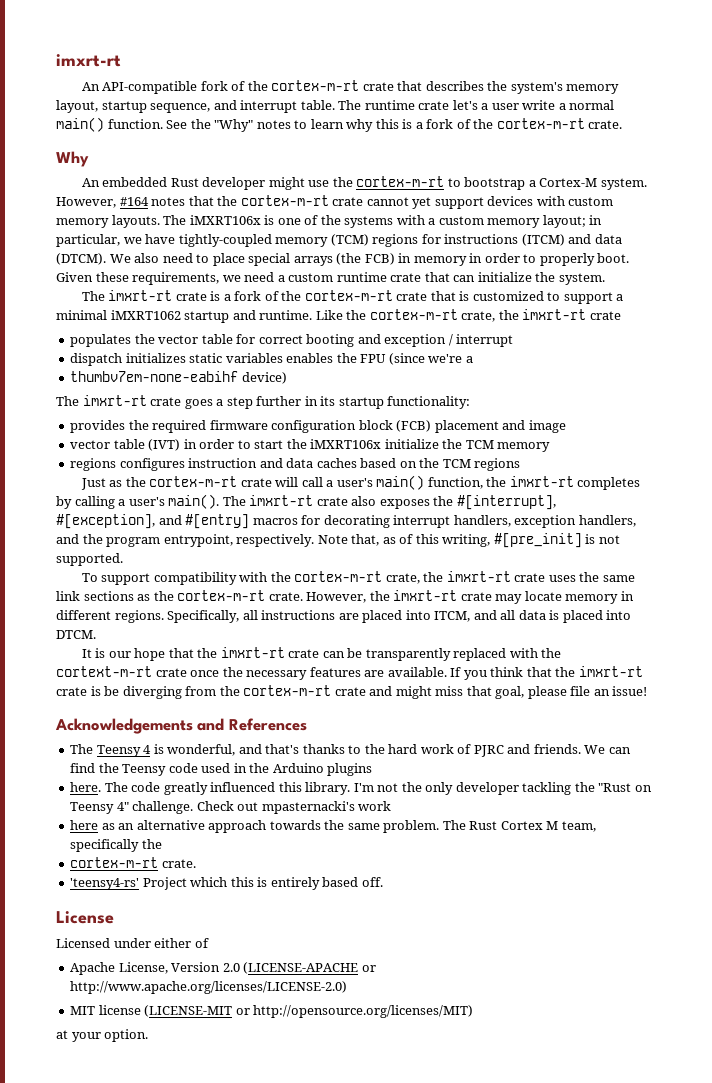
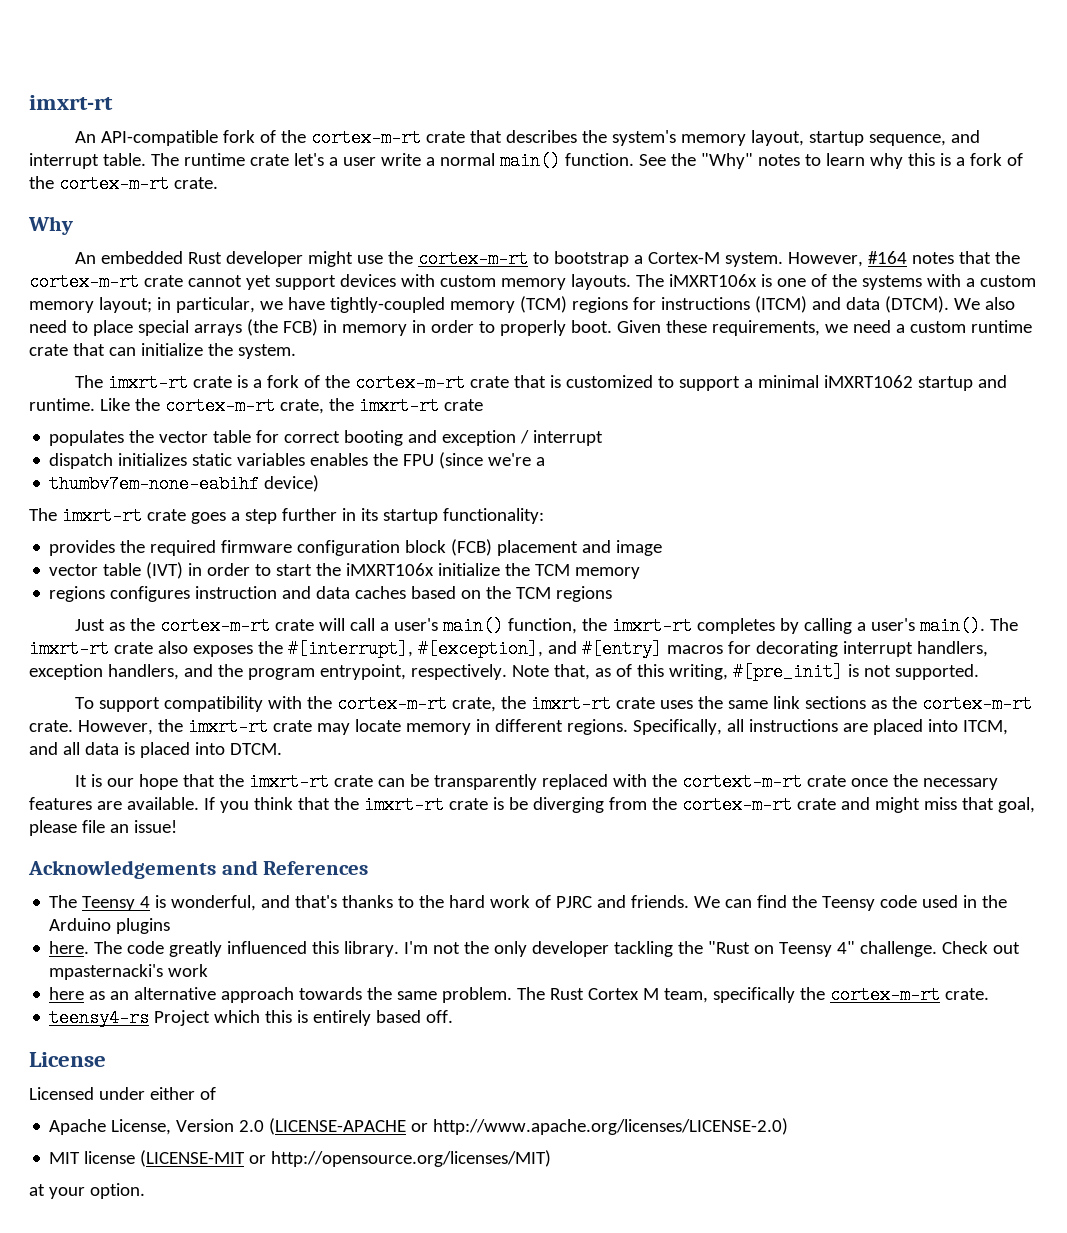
- The Rust Cortex M team, specifically the
- cortex-m-rt crate.
- 'teensy4-rs' Project which this is entirely based off.
+ The Rust Cortex M team, specifically the cortex-m-rt crate.
+ teensy4-rs Project which this is entirely based off.

